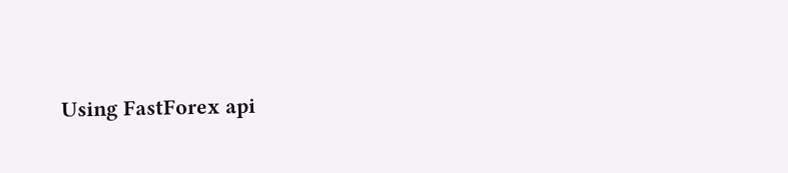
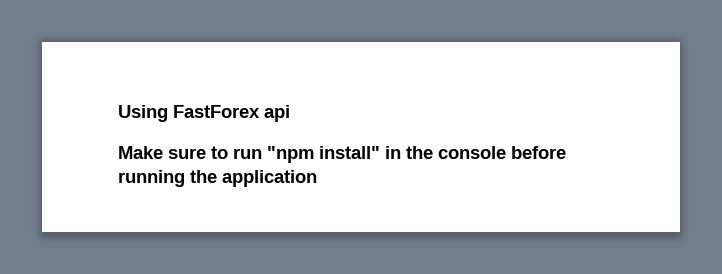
+ Make sure to run "npm install" in the console before running the application

